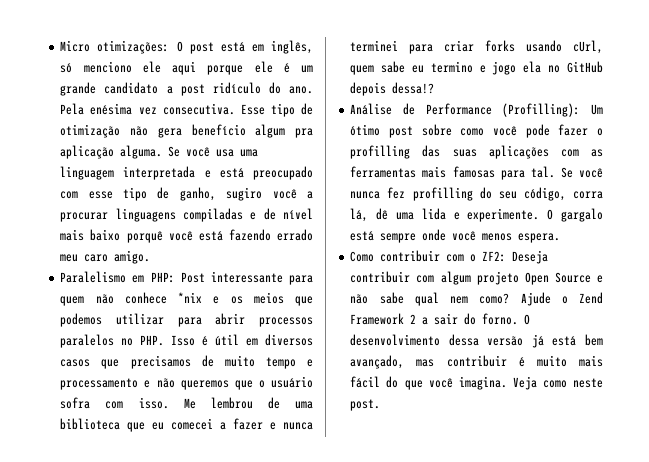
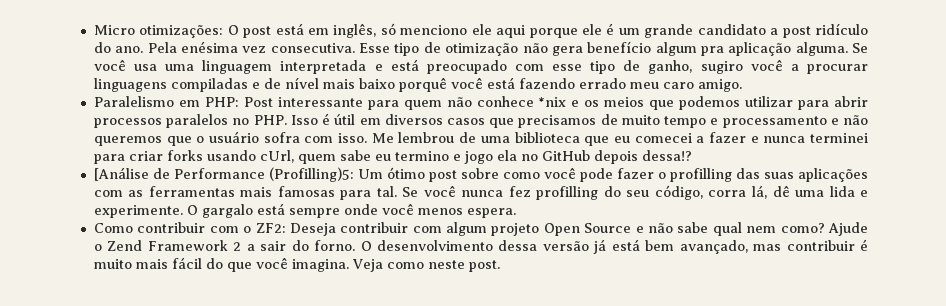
- Análise de Performance (Profilling): Um ótimo post sobre como você pode fazer o profilling das suas aplicações com as ferramentas mais famosas para tal.
+ [Análise de Performance (Profilling)5: Um ótimo post sobre como você pode fazer o profilling das suas aplicações com as ferramentas mais famosas para tal.

